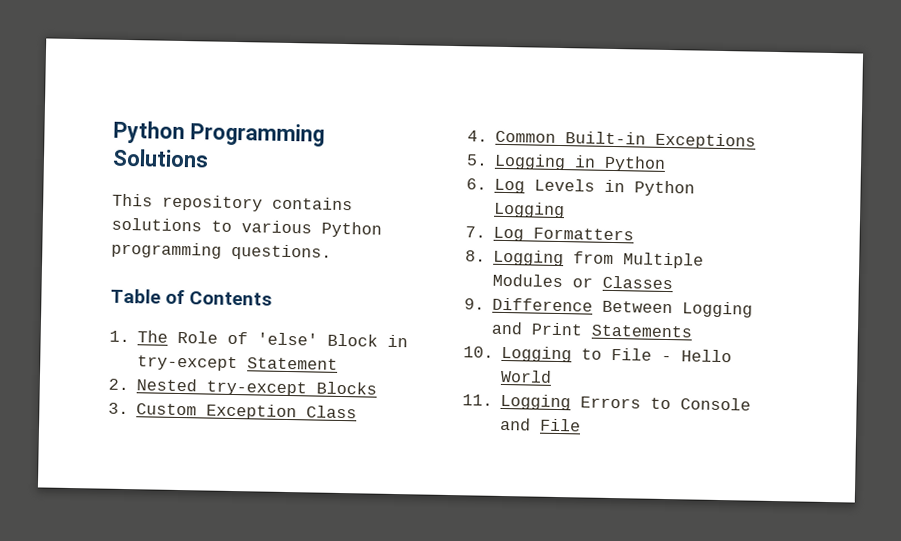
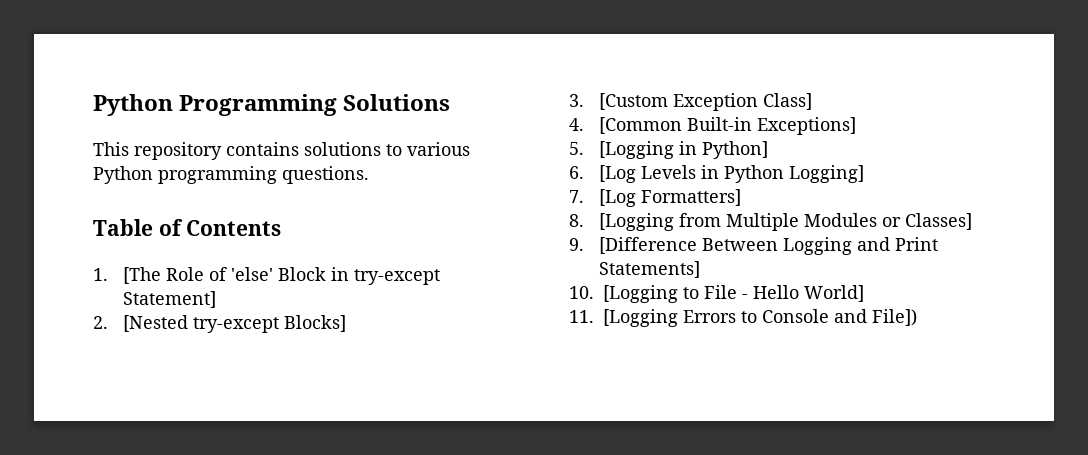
- 1. The Role of 'else' Block in try-except Statement
+ 1. [The Role of 'else' Block in try-except Statement]
- 2. Nested try-except Blocks
- 3. Custom Exception Class
- 4. Common Built-in Exceptions
- 5. Logging in Python
+ 2. [Nested try-except Blocks]
+ 3. [Custom Exception Class]
+ 4. [Common Built-in Exceptions]
+ 5. [Logging in Python]
- 6. Log Levels in Python Logging
+ 6. [Log Levels in Python Logging]
- 7. Log Formatters
+ 7. [Log Formatters]
- 8. Logging from Multiple Modules or Classes
+ 8. [Logging from Multiple Modules or Classes]
- 9. Difference Between Logging and Print Statements
+ 9. [Difference Between Logging and Print Statements]
- 10. Logging to File - Hello World
+ 10. [Logging to File - Hello World]
- 11. Logging Errors to Console and File
+ 11. [Logging Errors to Console and File])

